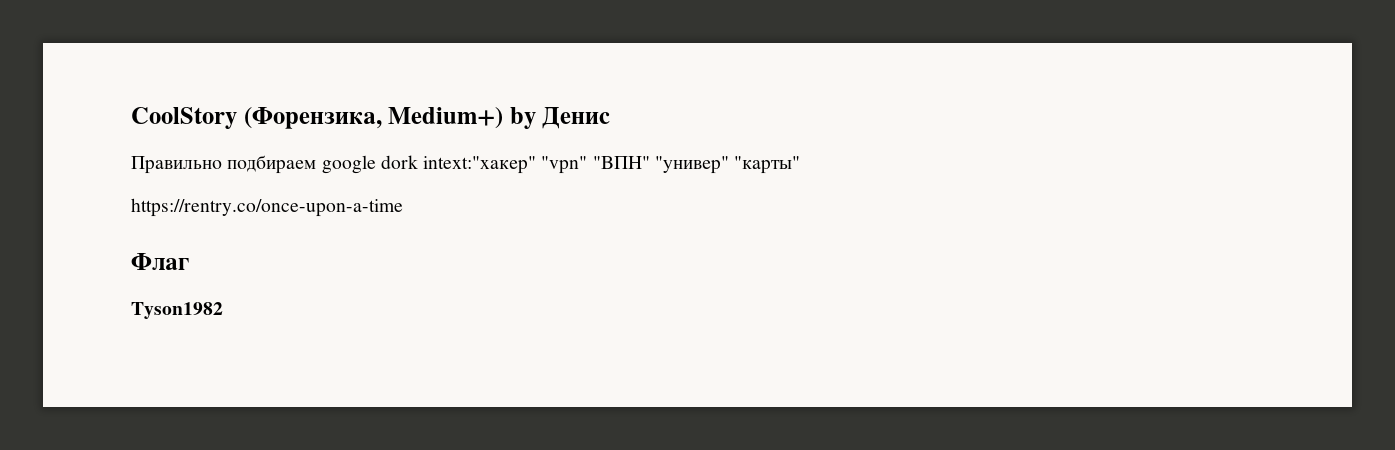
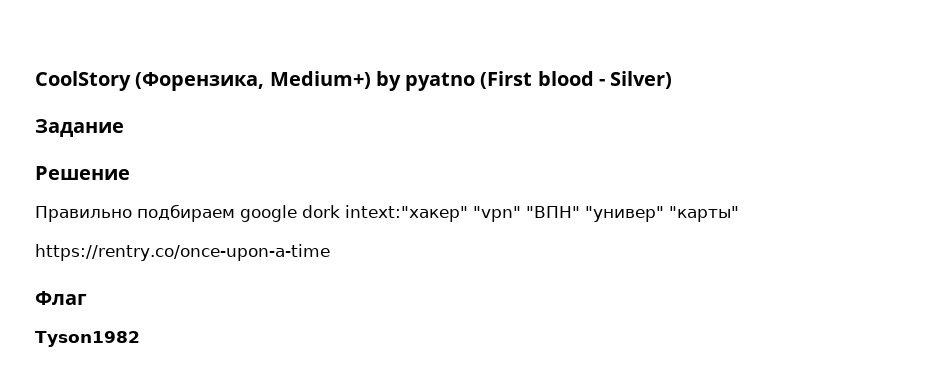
- CoolStory (Форензика, Medium+) by Денис
+ CoolStory (Форензика, Medium+) by pyatno (First blood - Silver)
+ Задание
+ Решение

